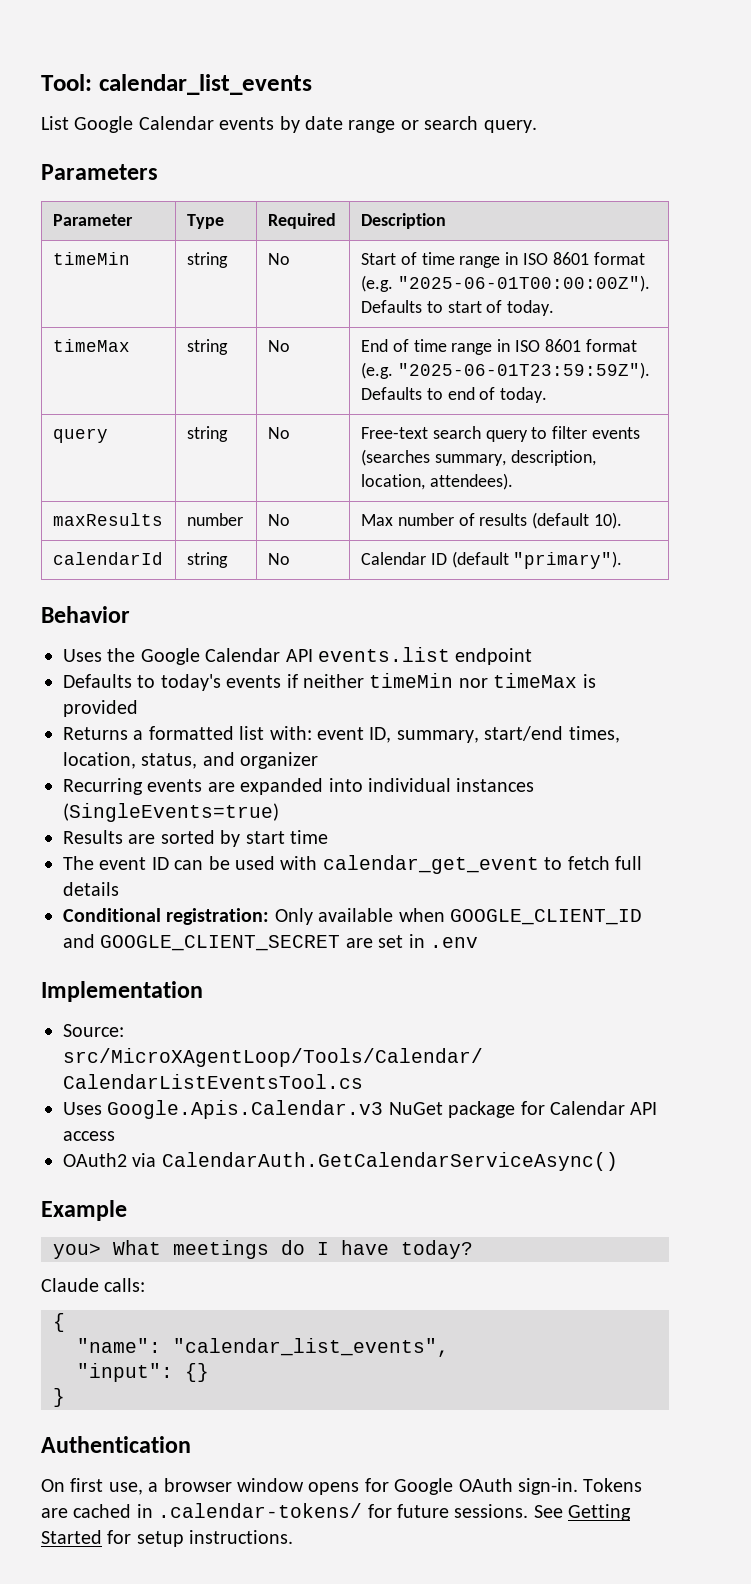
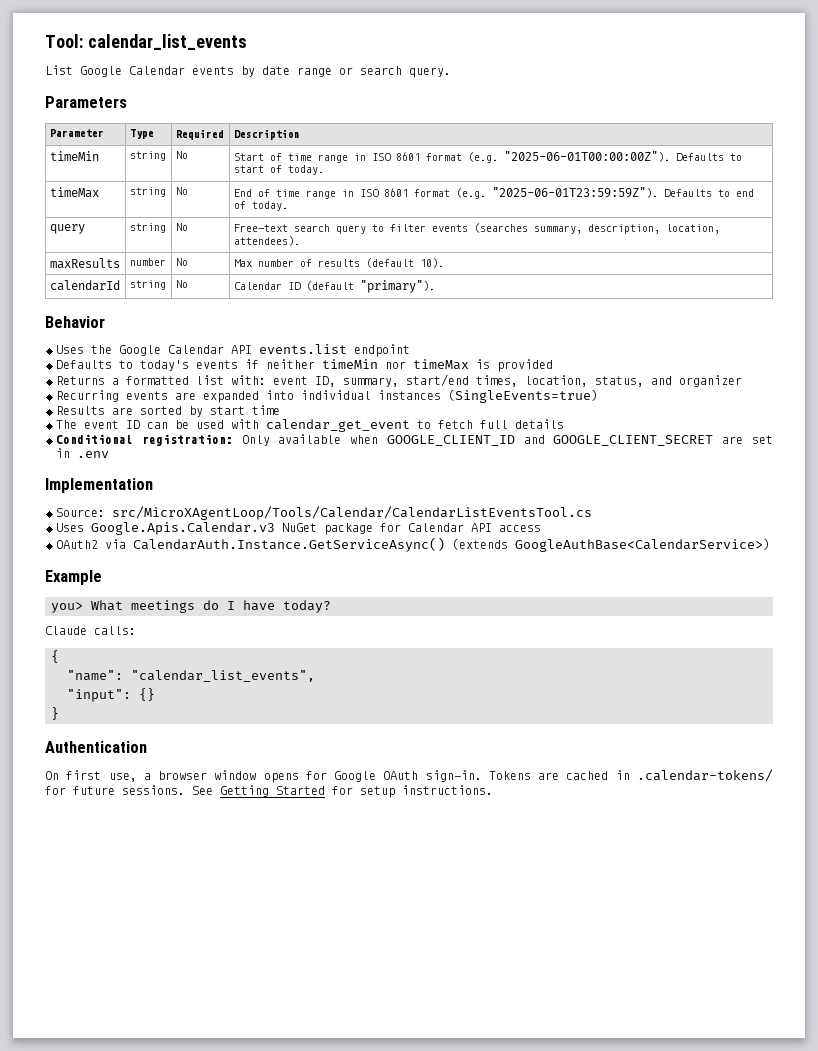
- OAuth2 via CalendarAuth.GetCalendarServiceAsync()
+ OAuth2 via CalendarAuth.Instance.GetServiceAsync() (extends GoogleAuthBase<CalendarService>)

